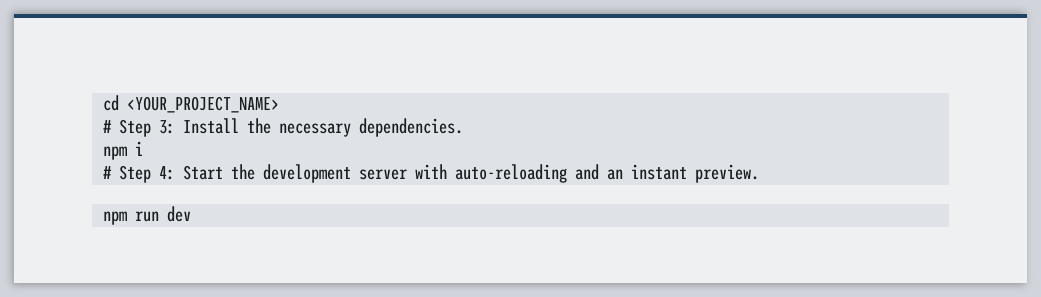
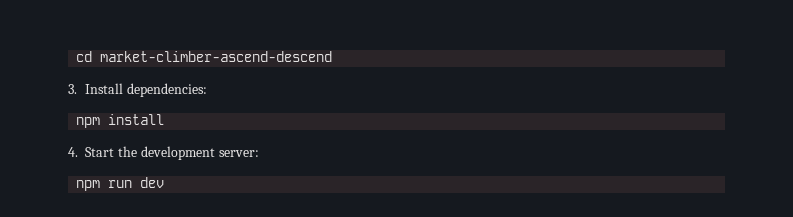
- cd <YOUR_PROJECT_NAME>
- # Step 3: Install the necessary dependencies.
- npm i
- # Step 4: Start the development server with auto-reloading and an instant preview.
+ cd market-climber-ascend-descend
+ 3. Install dependencies:
+ npm install
+ 4. Start the development server:

